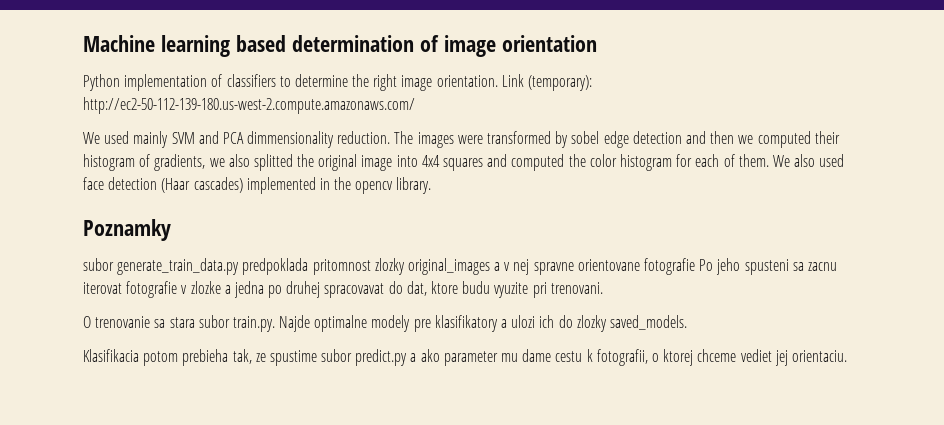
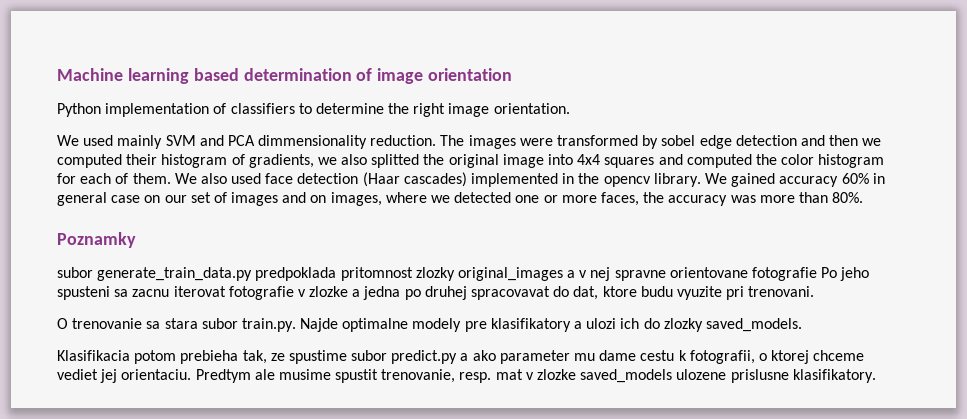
- Link (temporary): http://ec2-50-112-139-180.us-west-2.compute.amazonaws.com/
+ We gained accuracy 60% in general case on our set of images and on images, where we detected one or more faces, the accuracy was more than 80%.
+ Predtym ale musime spustit trenovanie, resp. mat v zlozke saved_models ulozene prislusne klasifikatory.

